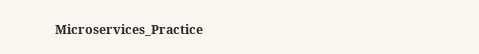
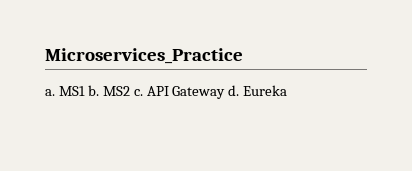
+ a. MS1 b. MS2 c. API Gateway d. Eureka

